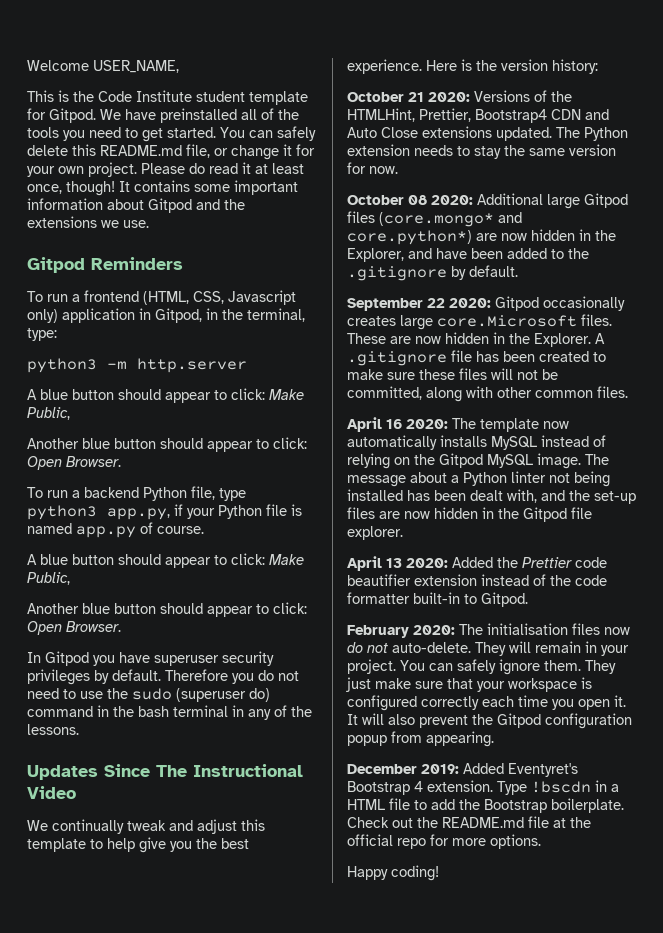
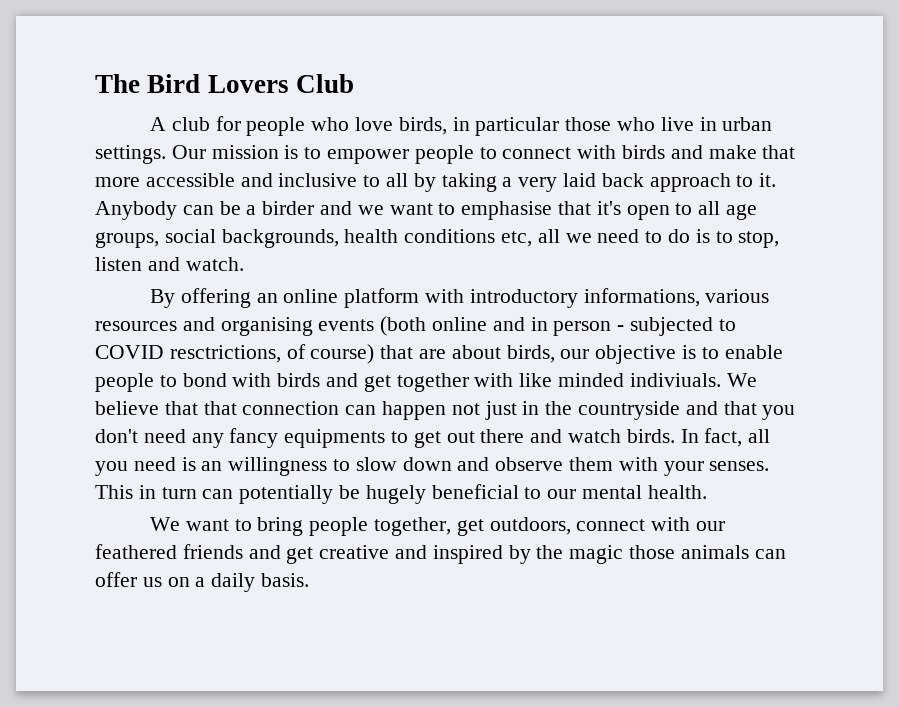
- Welcome USER_NAME,
- This is the Code Institute student template for Gitpod. We have preinstalled all of the tools you need to get started. You can safely delete this README.md file, or change it for your own project. Please do read it at least once, though! It contains some important information about Gitpod and the extensions we use.
- Gitpod Reminders
- To run a frontend (HTML, CSS, Javascript only) application in Gitpod, in the terminal, type:
- python3 -m http.server
- A blue button should appear to click: Make Public,
- Another blue button should appear to click: Open Browser.
- To run a backend Python file, type python3 app.py, if your Python file is named app.py of course.
- A blue button should appear to click: Make Public,
- Another blue button should appear to click: Open Browser.
- In Gitpod you have superuser security privileges by default. Therefore you do not need to use the sudo (superuser do) command in the bash terminal in any of the lessons.
- Updates Since The Instructional Video
- We continually tweak and adjust this template to help give you the best experience. Here is the version history:
- October 21 2020: Versions of the HTMLHint, Prettier, Bootstrap4 CDN and Auto Close extensions updated. The Python extension needs to stay the same version for now.
- October 08 2020: Additional large Gitpod files (core.mongo* and core.python*) are now hidden in the Explorer, and have been added to the .gitignore by default.
- September 22 2020: Gitpod occasionally creates large core.Microsoft files. These are now hidden in the Explorer. A .gitignore file has been created to make sure these files will not be committed, along with other common files.
- April 16 2020: The template now automatically installs MySQL instead of relying on the Gitpod MySQL image. The message about a Python linter not being installed has been dealt with, and the set-up files are now hidden in the Gitpod file explorer.
- April 13 2020: Added the Prettier code beautifier extension instead of the code formatter built-in to Gitpod.
- February 2020: The initialisation files now do not auto-delete. They will remain in your project. You can safely ignore them. They just make sure that your workspace is configured correctly each time you open it. It will also prevent the Gitpod configuration popup from appearing.
- December 2019: Added Eventyret's Bootstrap 4 extension. Type !bscdn in a HTML file to add the Bootstrap boilerplate. Check out the README.md file at the official repo for more options.
- Happy coding!
+ The Bird Lovers Club
+ A club for people who love birds, in particular those who live in urban settings. Our mission is to empower people to connect with birds and make that more accessible and inclusive to all by taking a very laid back approach to it. Anybody can be a birder and we want to emphasise that it's open to all age groups, social backgrounds, health conditions etc, all we need to do is to stop, listen and watch.
+ By offering an online platform with introductory informations, various resources and organising events (both online and in person - subjected to COVID resctrictions, of course) that are about birds, our objective is to enable people to bond with birds and get together with like minded indiviuals. We believe that that connection can happen not just in the countryside and that you don't need any fancy equipments to get out there and watch birds. In fact, all you need is an willingness to slow down and observe them with your senses. This in turn can potentially be hugely beneficial to our mental health.
+ We want to bring people together, get outdoors, connect with our feathered friends and get creative and inspired by the magic those animals can offer us on a daily basis.

